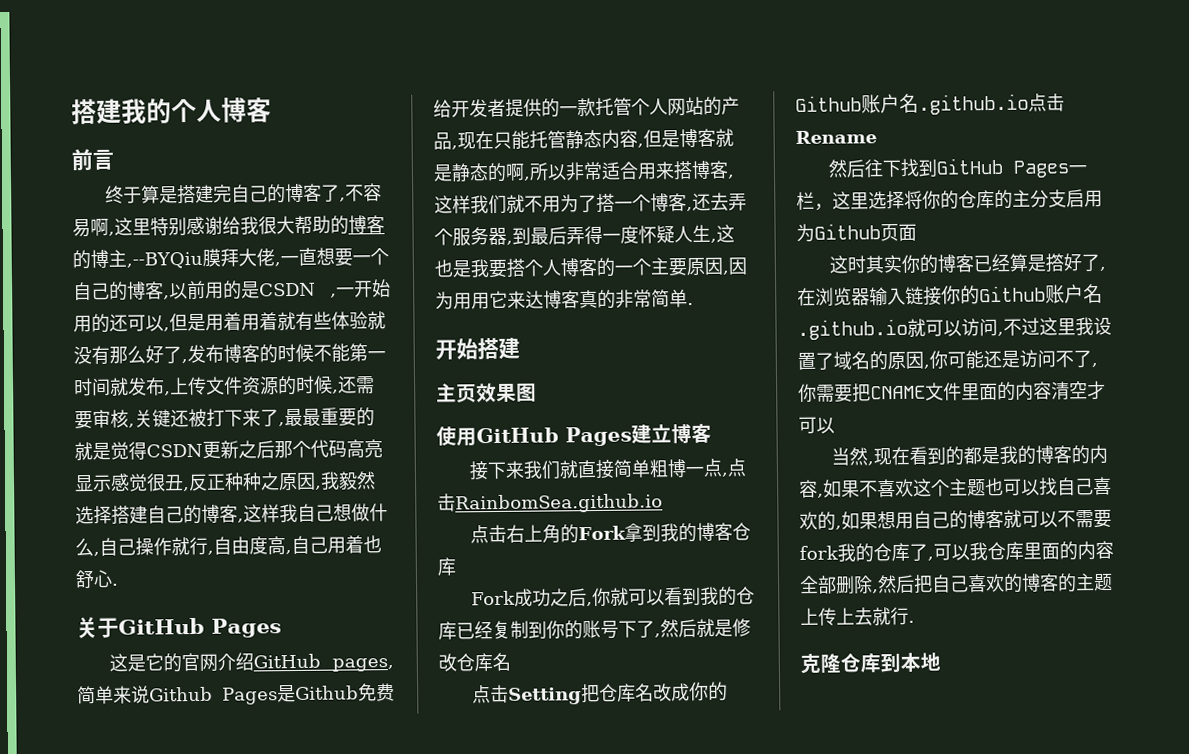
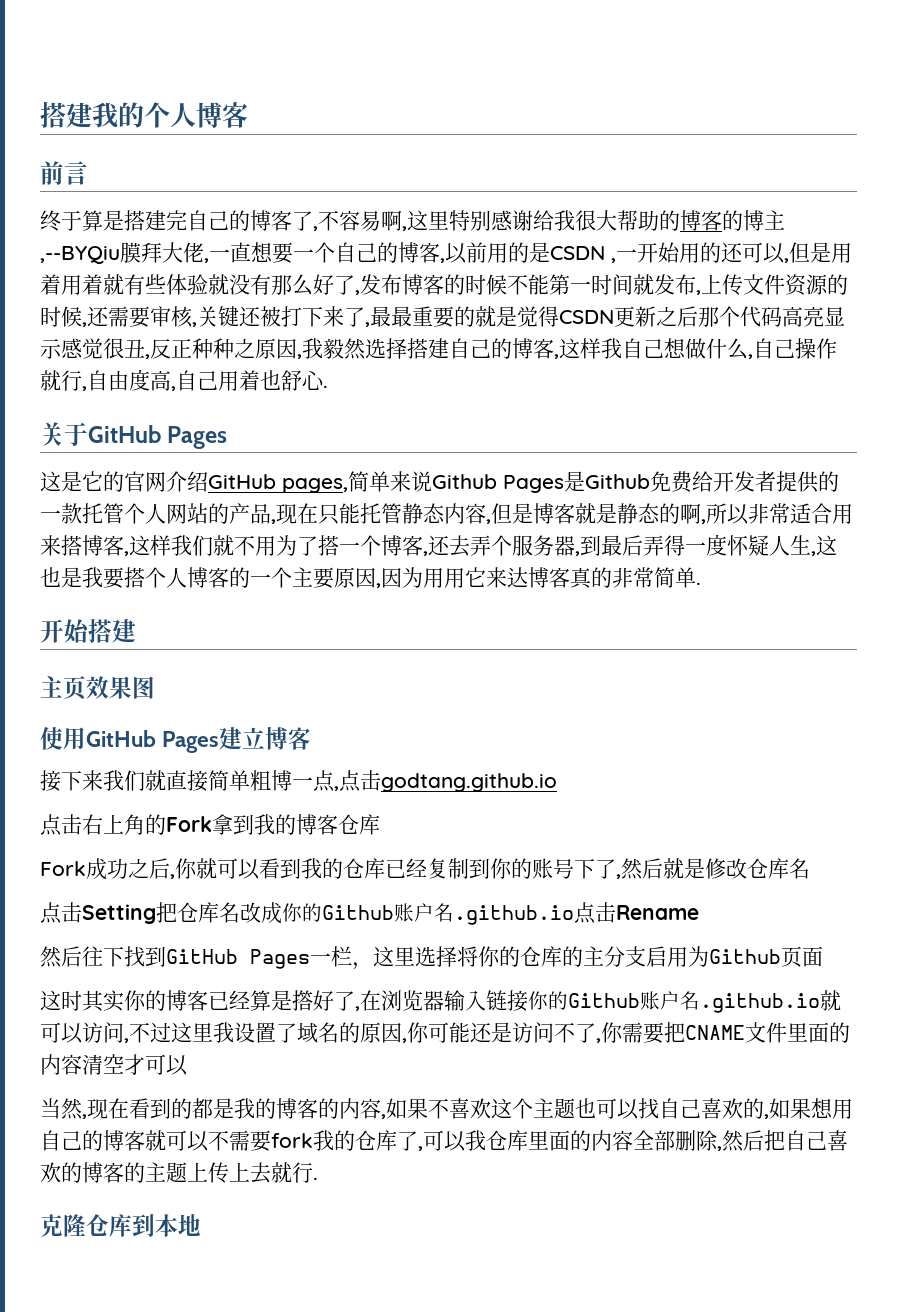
- 接下来我们就直接简单粗博一点,点击RainbomSea.github.io
+ 接下来我们就直接简单粗博一点,点击godtang.github.io

